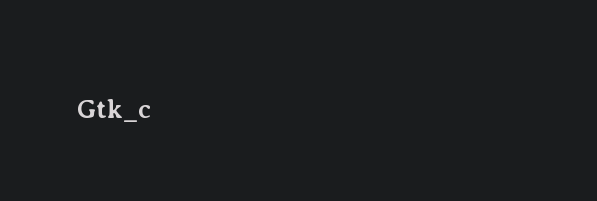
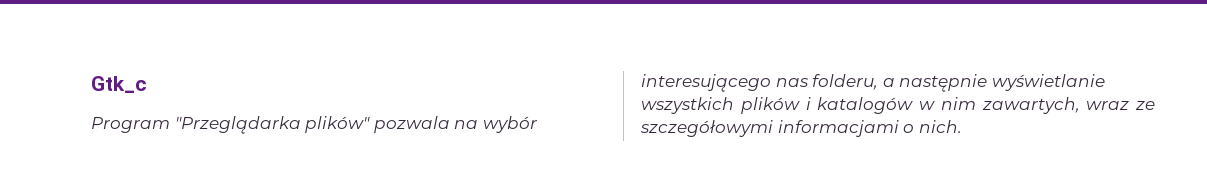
+ Program "Przeglądarka plików" pozwala na wybór interesującego nas folderu, a następnie wyświetlanie wszystkich plików i katalogów w nim zawartych, wraz ze szczegółowymi informacjami o nich.

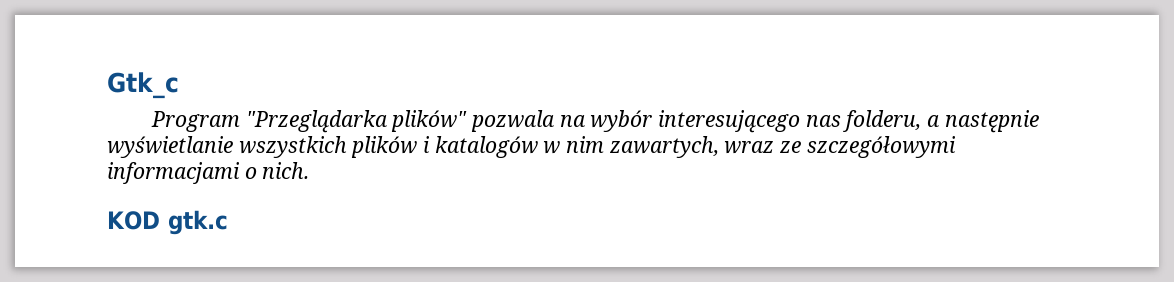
+ KOD gtk.c

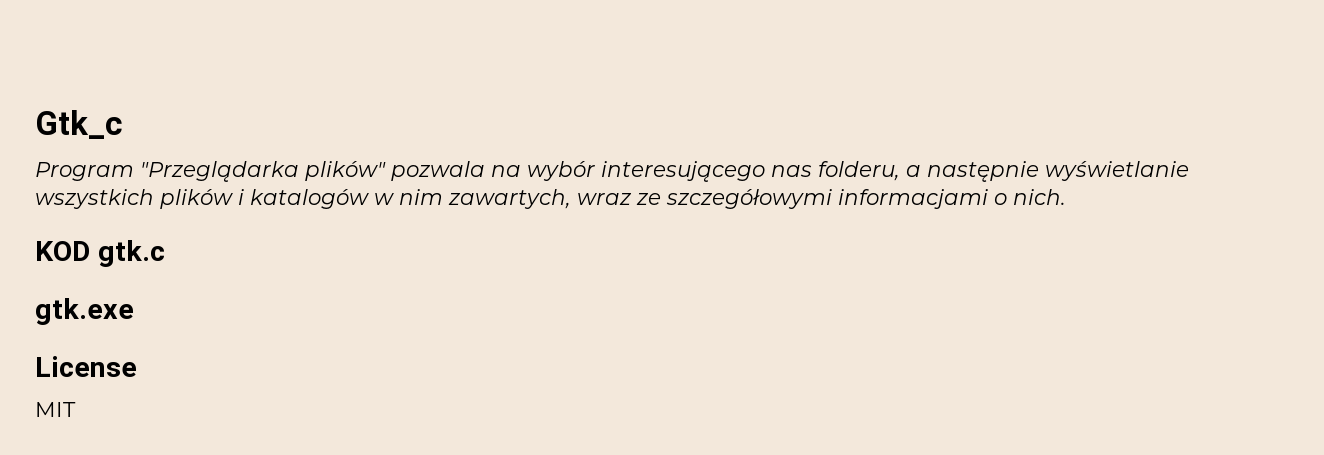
+ gtk.exe
+ License
+ MIT

